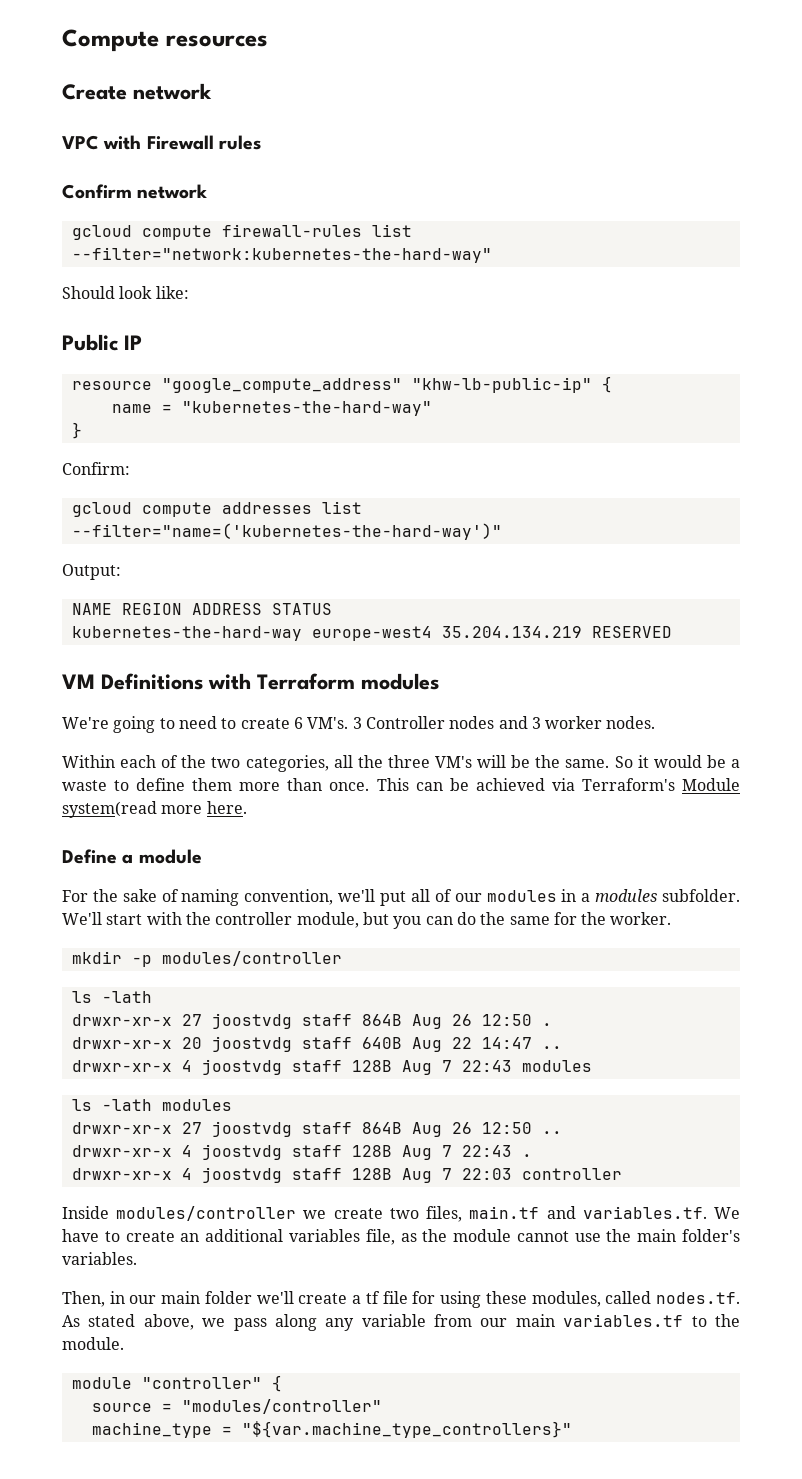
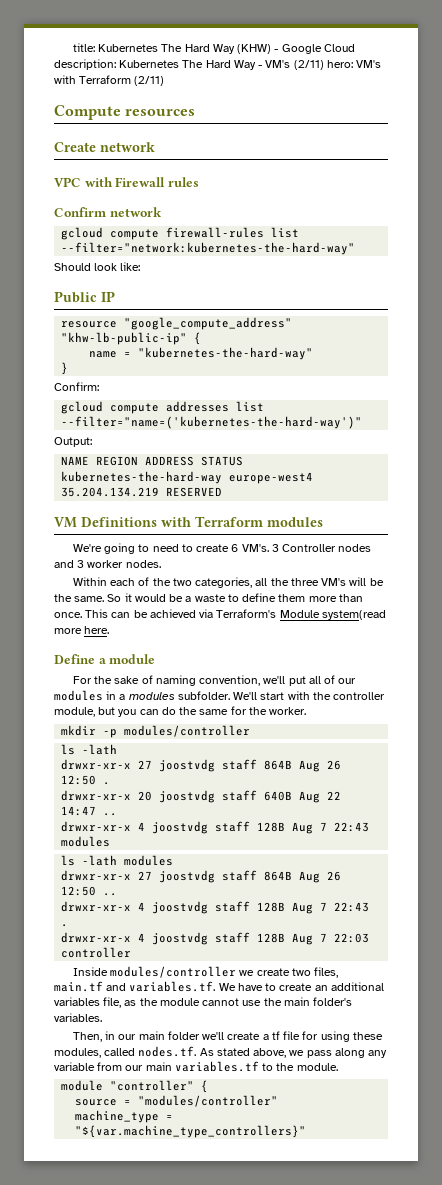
+ title: Kubernetes The Hard Way (KHW) - Google Cloud description: Kubernetes The Hard Way - VM's (2/11) hero: VM's with Terraform (2/11)

